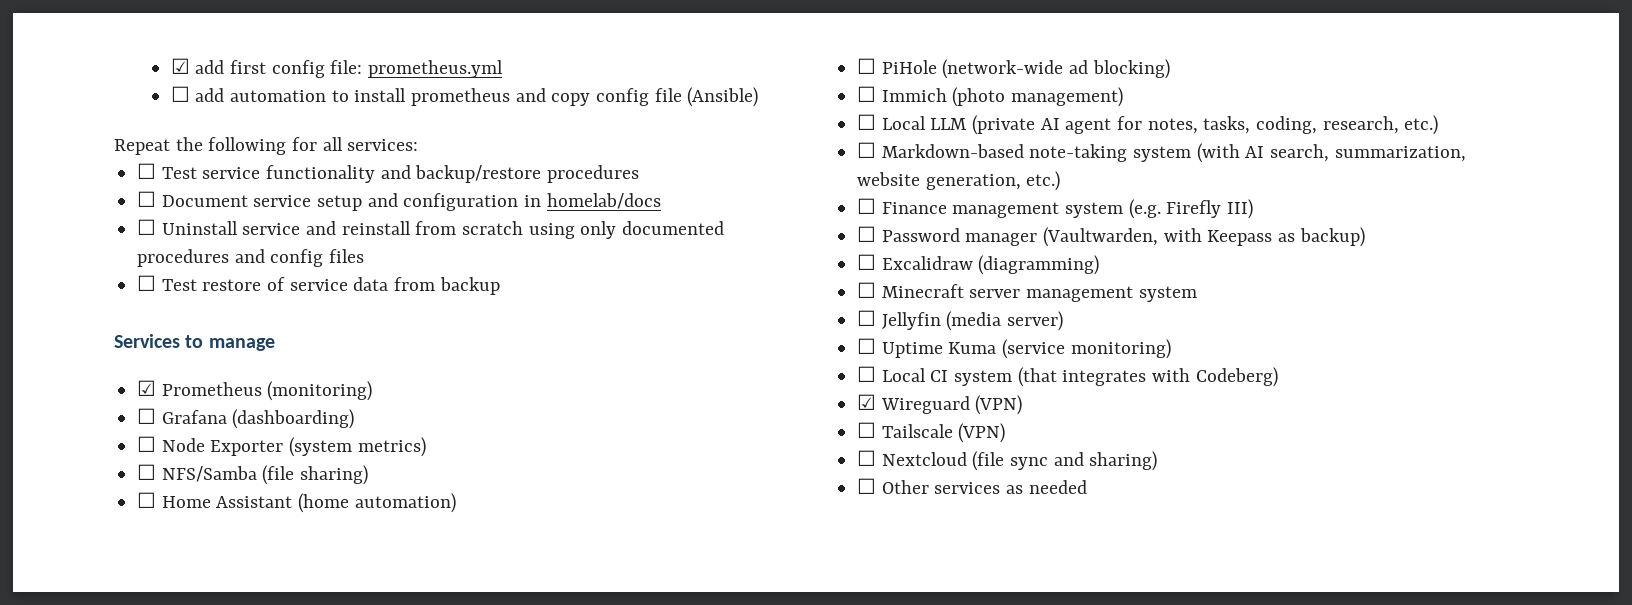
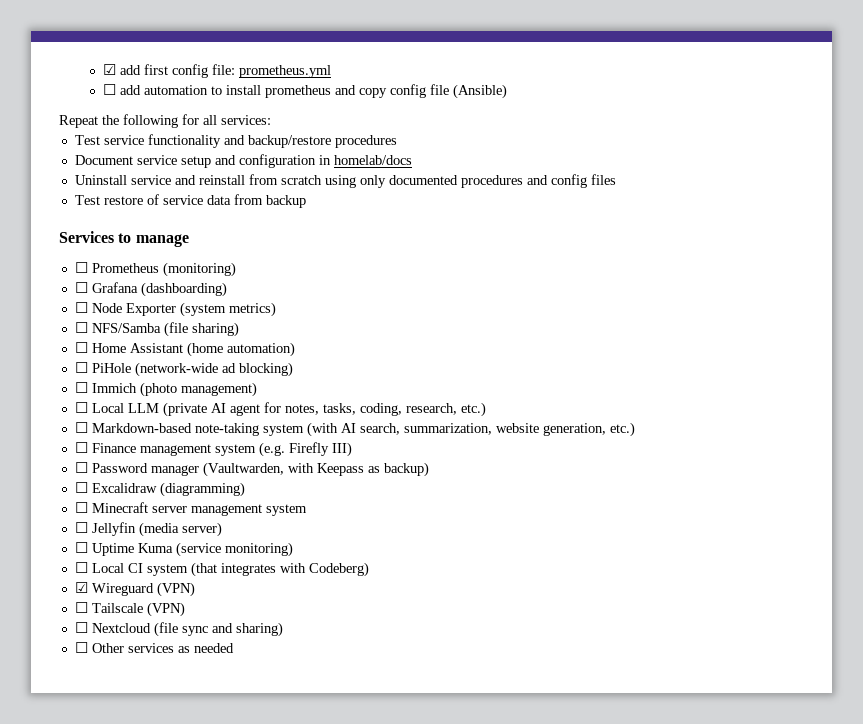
- ☐ Test service functionality and backup/restore procedures
+ Test service functionality and backup/restore procedures
- ☐ Document service setup and configuration in homelab/docs
+ Document service setup and configuration in homelab/docs
- ☐ Uninstall service and reinstall from scratch using only documented procedures and config files
+ Uninstall service and reinstall from scratch using only documented procedures and config files
- ☐ Test restore of service data from backup
+ Test restore of service data from backup
- ☑ Prometheus (monitoring)
+ ☐ Prometheus (monitoring)

